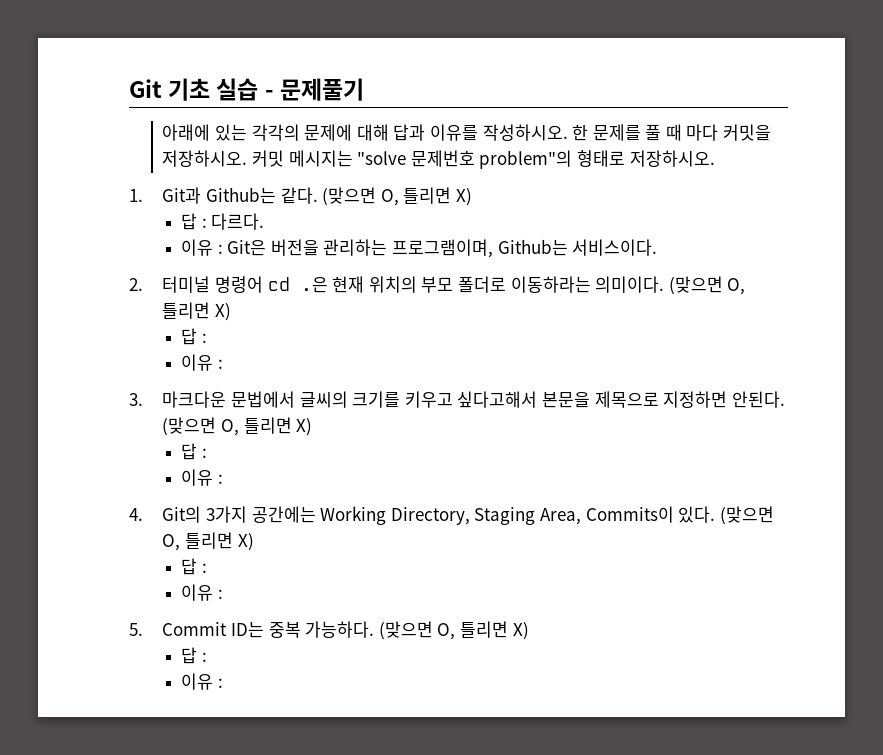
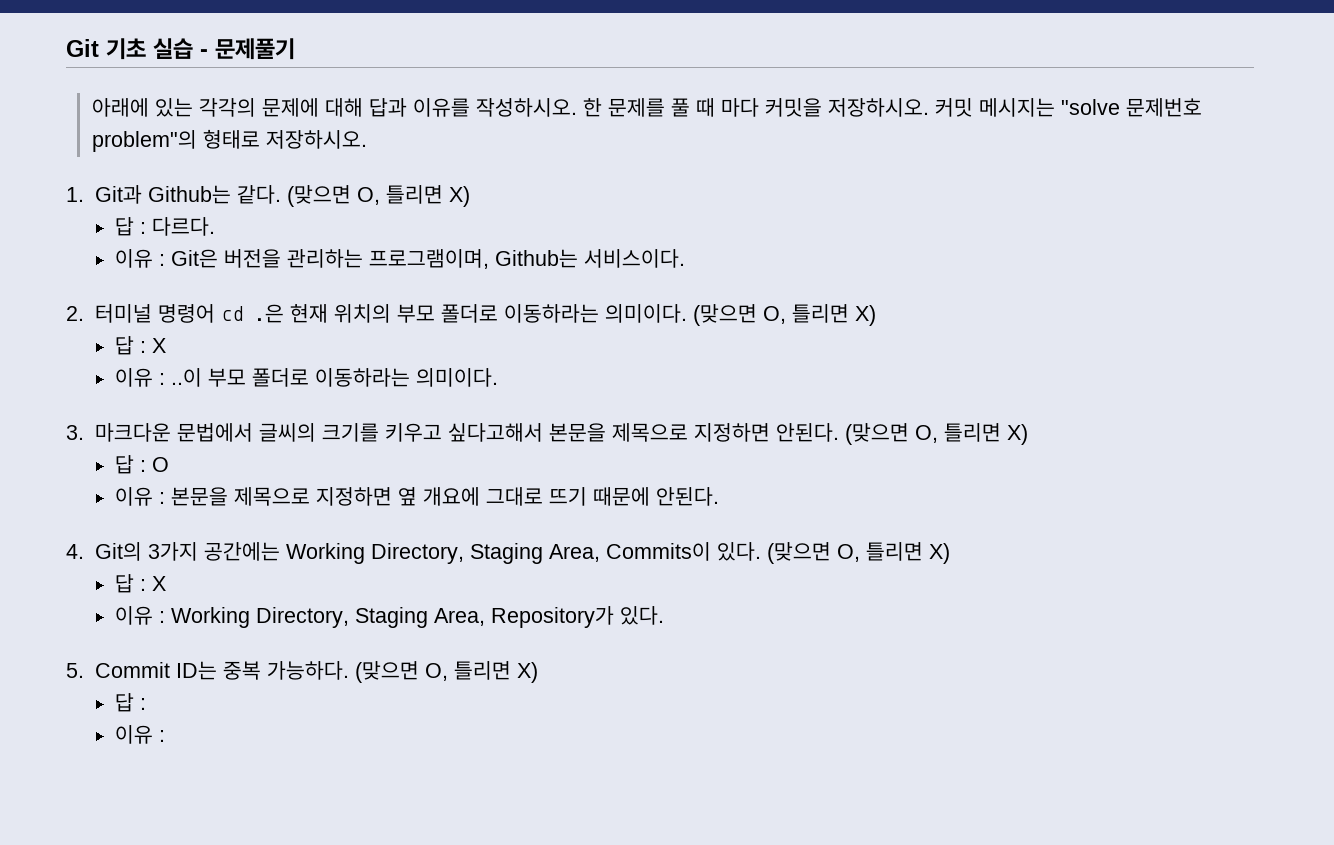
  2. 터미널 명령어 cd .은 현재 위치의 부모 폴더로 이동하라는 의미이다. (맞으면 O, 틀리면 X)
- 답 :
- 이유 :
+ 답 : X
+ 이유 : ..이 부모 폴더로 이동하라는 의미이다.
  3. 마크다운 문법에서 글씨의 크기를 키우고 싶다고해서 본문을 제목으로 지정하면 안된다. (맞으면 O, 틀리면 X)
- 답 :
- 이유 :
+ 답 : O
+ 이유 : 본문을 제목으로 지정하면 옆 개요에 그대로 뜨기 때문에 안된다.
  4. Git의 3가지 공간에는 Working Directory, Staging Area, Commits이 있다. (맞으면 O, 틀리면 X)
- 답 :
- 이유 :
+ 답 : X
+ 이유 : Working Directory, Staging Area, Repository가 있다.

